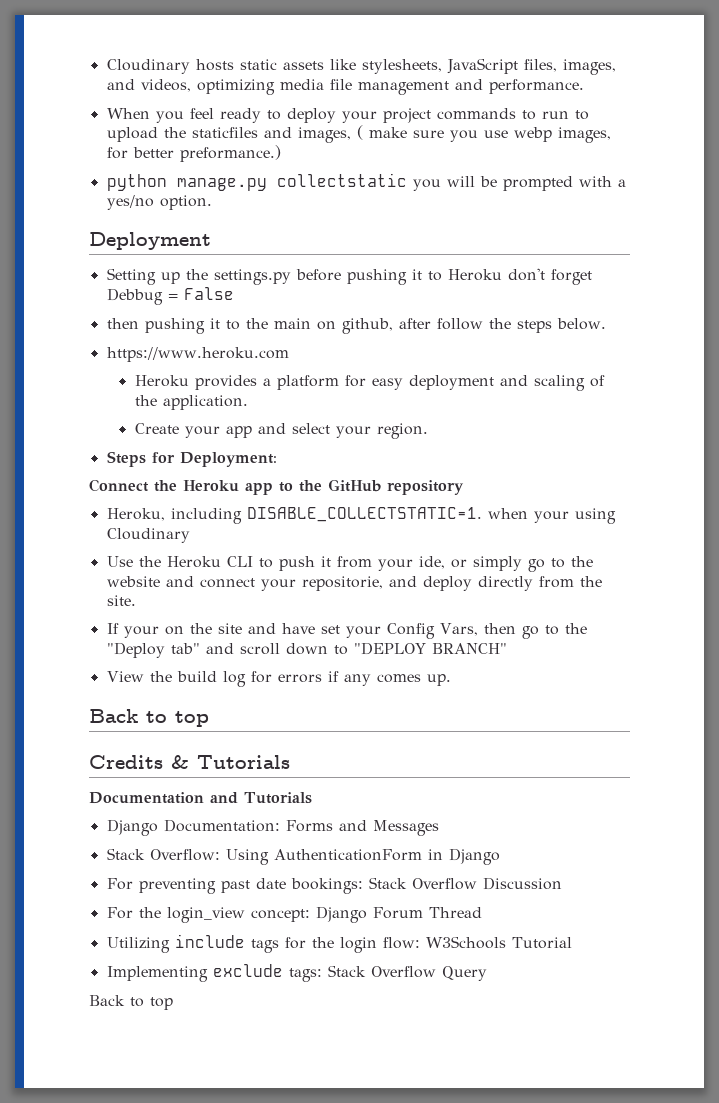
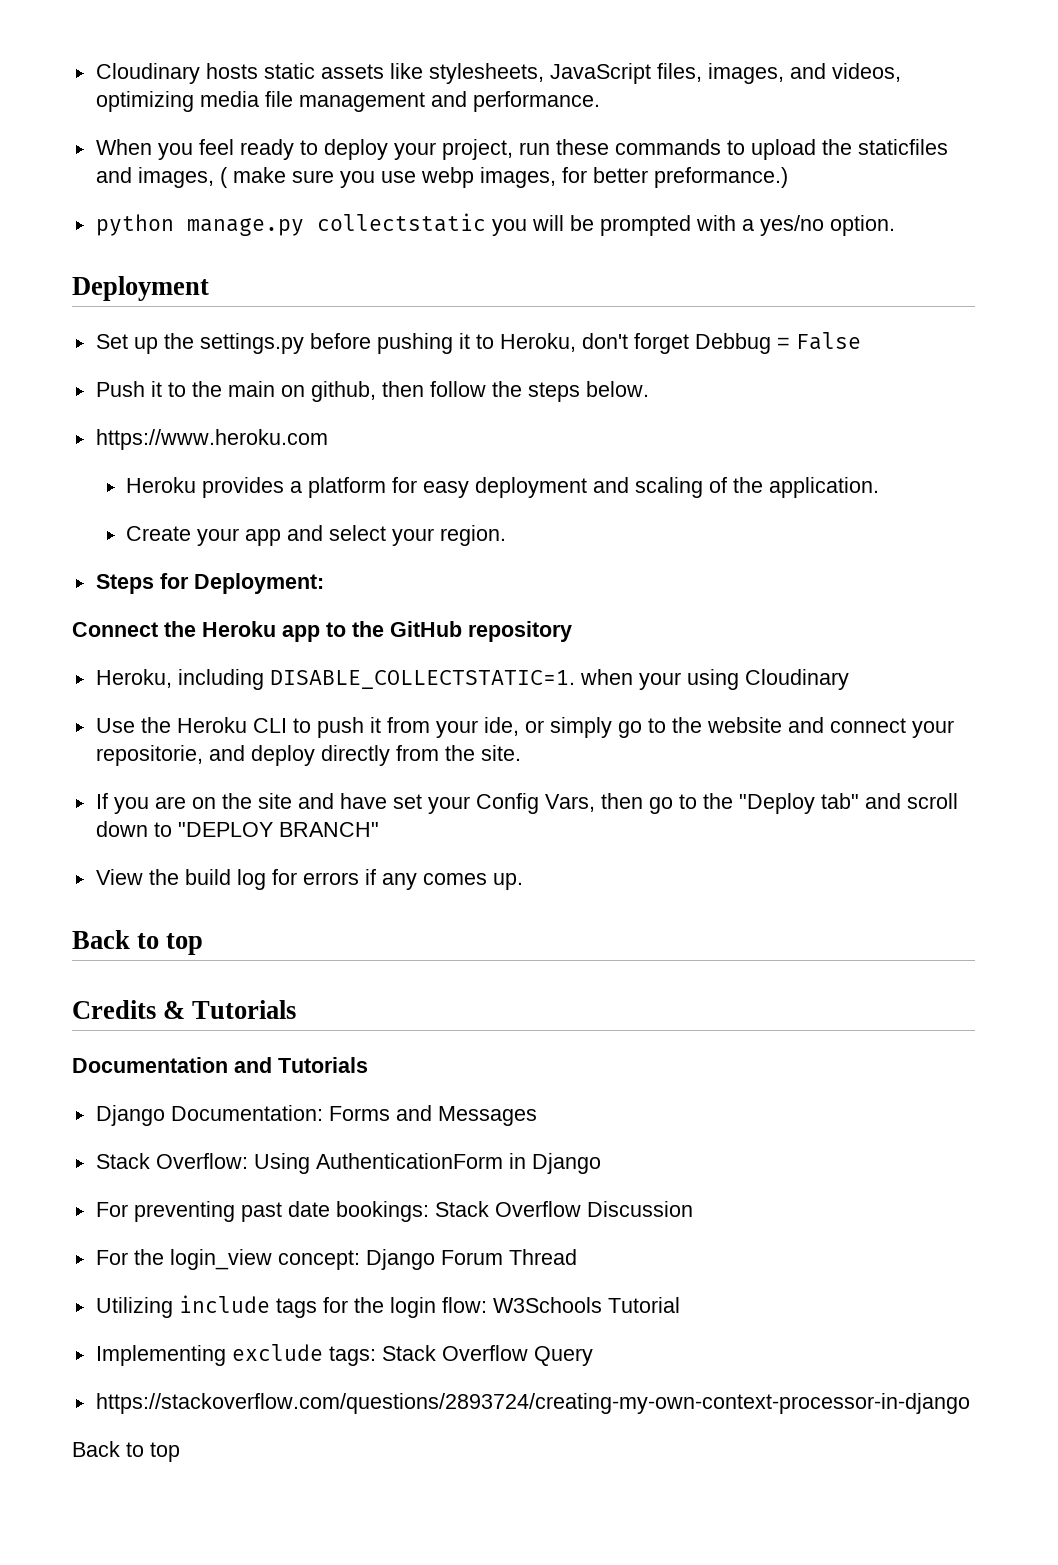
- When you feel ready to deploy your project commands to run to upload the staticfiles and images, ( make sure you use webp images, for better preformance.)
+ When you feel ready to deploy your project, run these commands to upload the staticfiles and images, ( make sure you use webp images, for better preformance.)
- Setting up the settings.py before pushing it to Heroku don't forget Debbug = False
+ Set up the settings.py before pushing it to Heroku, don't forget Debbug = False
- then pushing it to the main on github, after follow the steps below.
+ Push it to the main on github, then follow the steps below.
- If your on the site and have set your Config Vars, then go to the "Deploy tab" and scroll down to "DEPLOY BRANCH"
+ If you are on the site and have set your Config Vars, then go to the "Deploy tab" and scroll down to "DEPLOY BRANCH"
+ https://stackoverflow.com/questions/2893724/creating-my-own-context-processor-in-django

